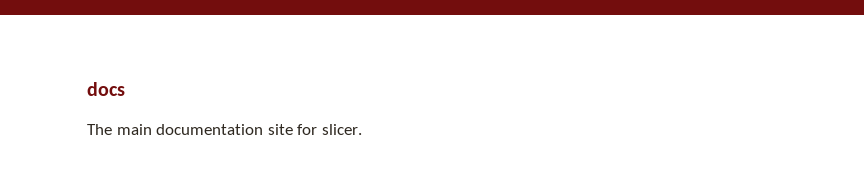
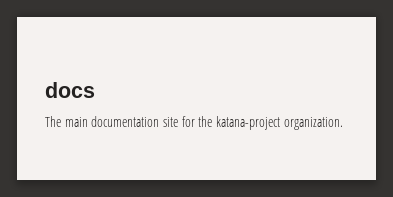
- The main documentation site for slicer.
+ The main documentation site for the katana-project organization.

